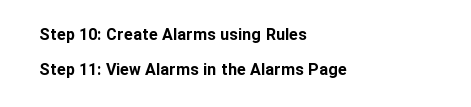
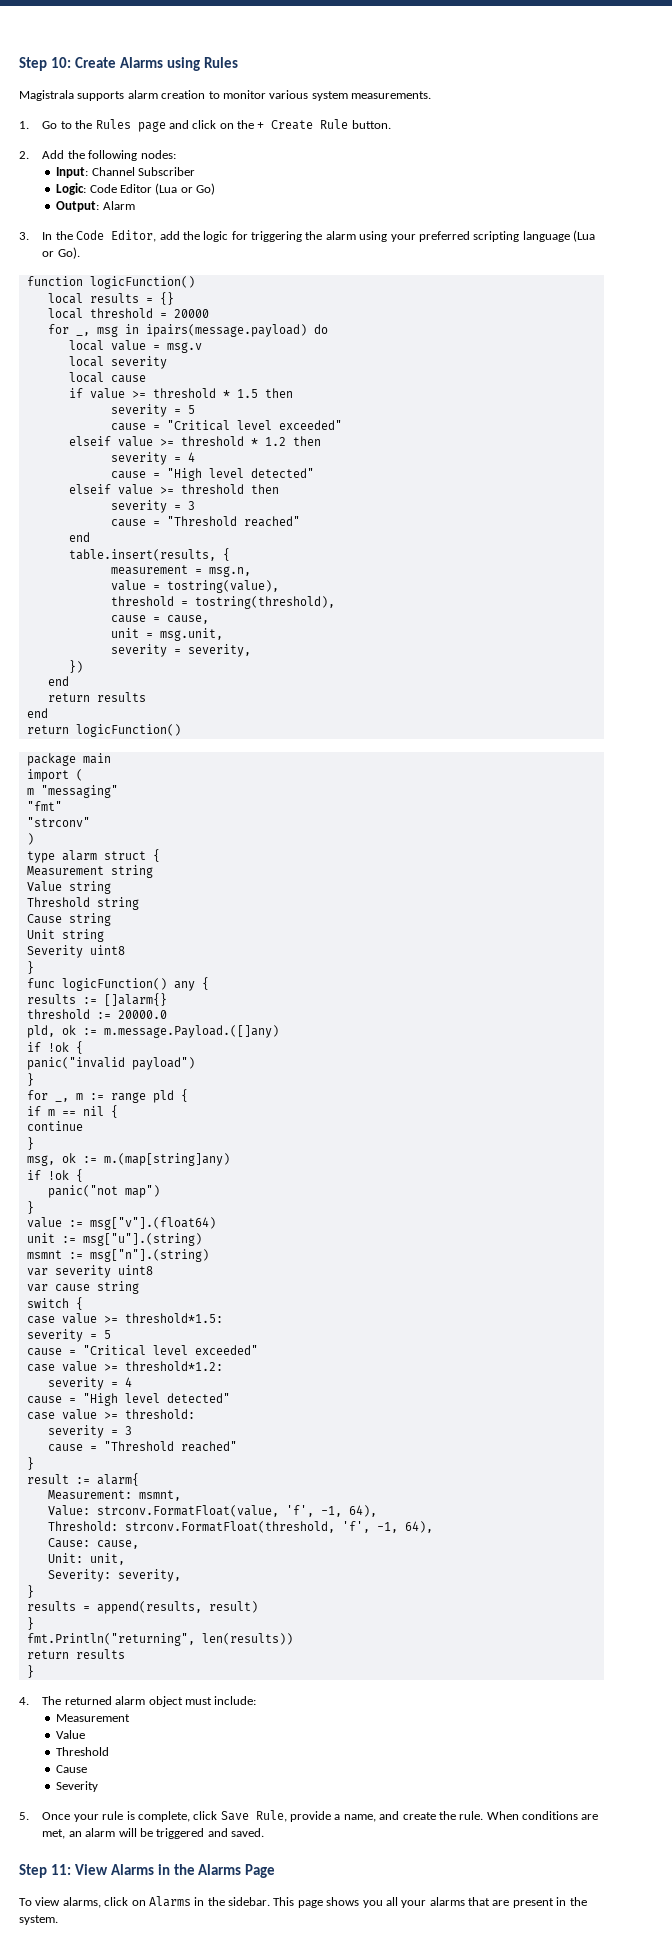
+ Magistrala supports alarm creation to monitor various system measurements.
+ 1. Go to the Rules page and click on the + Create Rule button.
+ 2. Add the following nodes:
+ Input: Channel Subscriber
+ Logic: Code Editor (Lua or Go)
+ Output: Alarm
+ 3. In the Code Editor, add the logic for triggering the alarm using your preferred scripting language (Lua or Go).
+ function logicFunction()
+ local results = {}
+ local threshold = 20000
+ for _, msg in ipairs(message.payload) do
+ local value = msg.v
+ local severity
+ local cause
+ if value >= threshold * 1.5 then
+ severity = 5
+ cause = "Critical level exceeded"
+ elseif value >= threshold * 1.2 then
+ severity = 4
+ cause = "High level detected"
+ elseif value >= threshold then
+ severity = 3
+ cause = "Threshold reached"
+ end
+ table.insert(results, {
+ measurement = msg.n,
+ value = tostring(value),
+ threshold = tostring(threshold),
+ cause = cause,
+ unit = msg.unit,
+ severity = severity,
+ })
+ end
+ return results
+ end
+ return logicFunction()
+ package main
+ import (
+ m "messaging"
+ "fmt"
+ "strconv"
+ )
+ type alarm struct {
+ Measurement string
+ Value string
+ Threshold string
+ Cause string
+ Unit string
+ Severity uint8
+ }
+ func logicFunction() any {
+ results := []alarm{}
+ threshold := 20000.0
+ pld, ok := m.message.Payload.([]any)
+ if !ok {
+ panic("invalid payload")
+ }
+ for _, m := range pld {
+ if m == nil {
+ continue
+ }
+ msg, ok := m.(map[string]any)
+ if !ok {
+ panic("not map")
+ }
+ value := msg["v"].(float64)
+ unit := msg["u"].(string)
+ msmnt := msg["n"].(string)
+ var severity uint8
+ var cause string
+ switch {
+ case value >= threshold*1.5:
+ severity = 5
+ cause = "Critical level exceeded"
+ case value >= threshold*1.2:
+ severity = 4
+ cause = "High level detected"
+ case value >= threshold:
+ severity = 3
+ cause = "Threshold reached"
+ }
+ result := alarm{
+ Measurement: msmnt,
+ Value: strconv.FormatFloat(value, 'f', -1, 64),
+ Threshold: strconv.FormatFloat(threshold, 'f', -1, 64),
+ Cause: cause,
+ Unit: unit,
+ Severity: severity,
+ }
+ results = append(results, result)
+ }
+ fmt.Println("returning", len(results))
+ return results
+ }
+ 4. The returned alarm object must include:
+ Measurement
+ Value
+ Threshold
+ Cause
+ Severity
+ 5. Once your rule is complete, click Save Rule, provide a name, and create the rule. When conditions are met, an alarm will be triggered and saved.
+ To view alarms, click on Alarms in the sidebar. This page shows you all your alarms that are present in the system.

